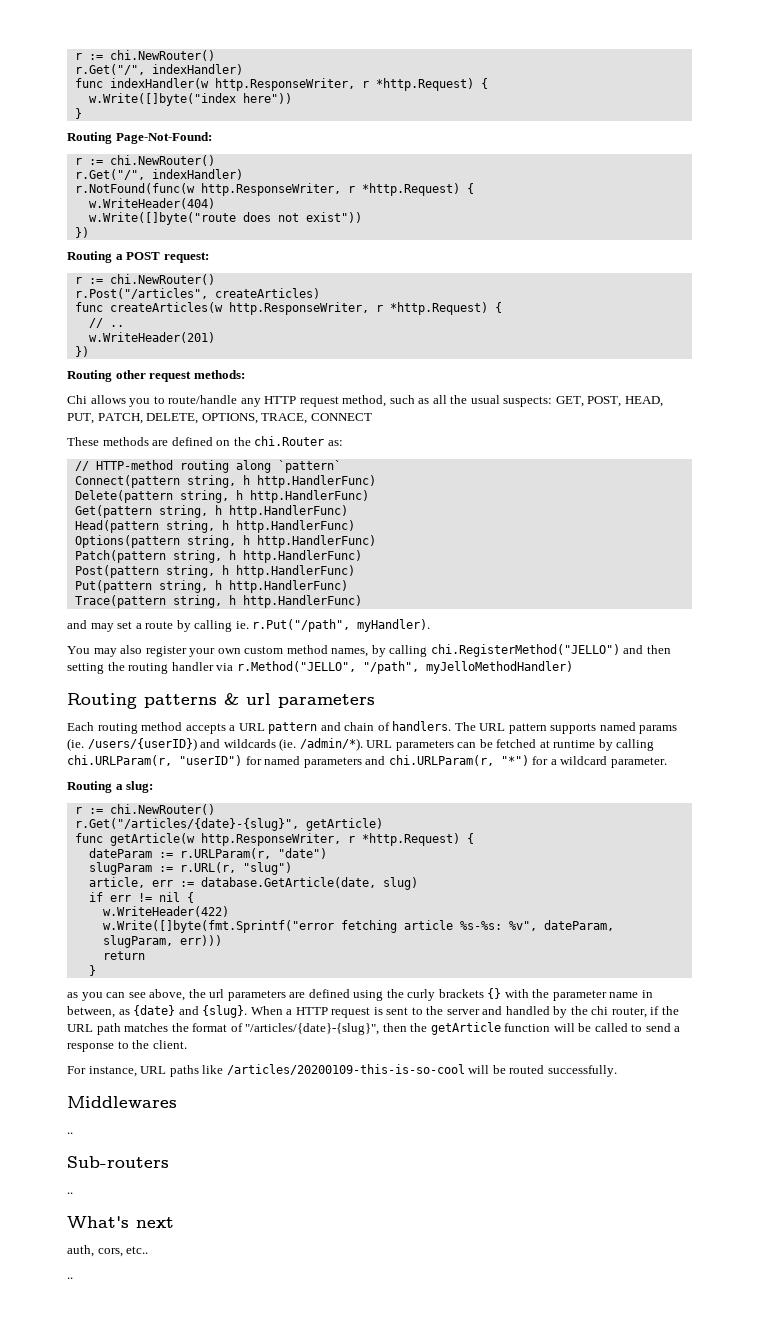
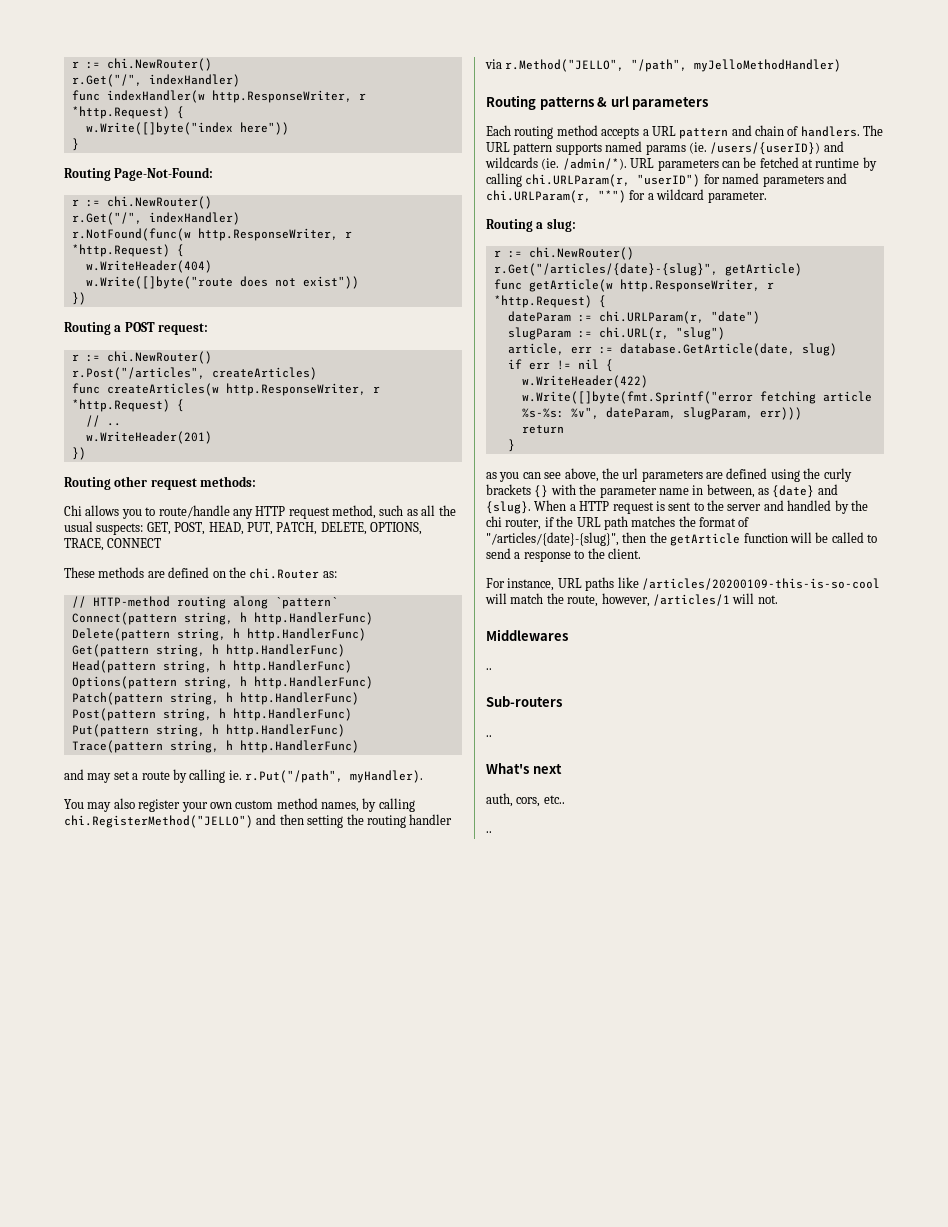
- dateParam := r.URLParam(r, "date")
+ dateParam := chi.URLParam(r, "date")
- slugParam := r.URL(r, "slug")
+ slugParam := chi.URL(r, "slug")
- For instance, URL paths like /articles/20200109-this-is-so-cool will be routed successfully.
+ For instance, URL paths like /articles/20200109-this-is-so-cool will match the route, however, /articles/1 will not.

